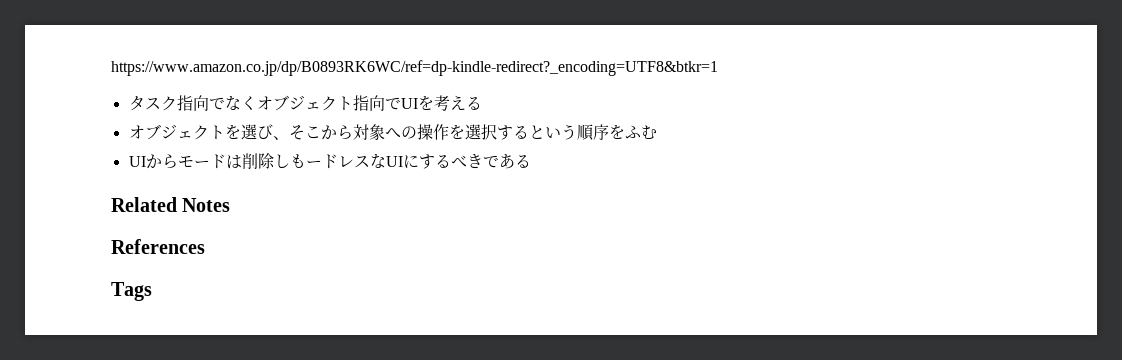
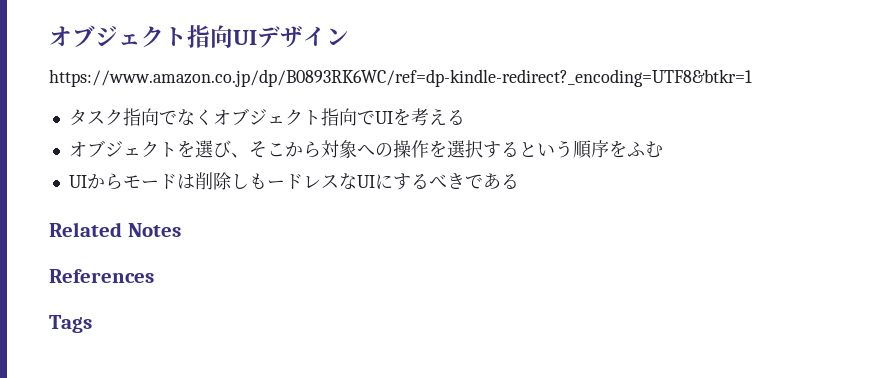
+ オブジェクト指向UIデザイン

